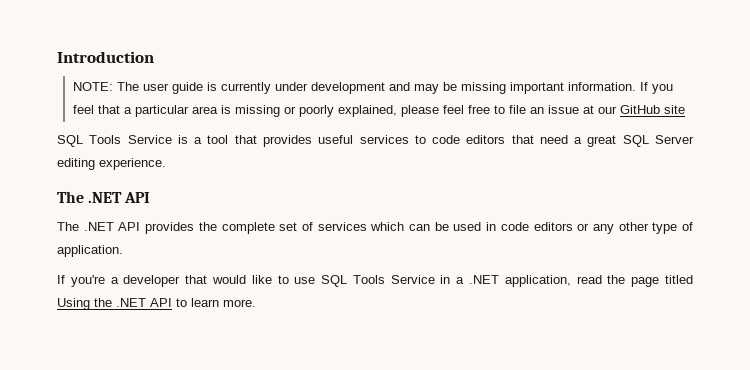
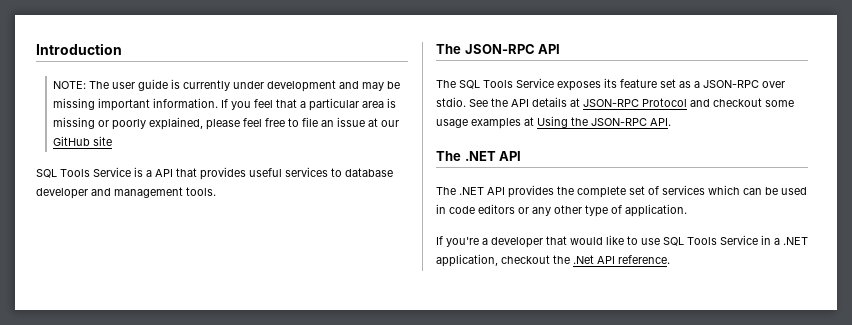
- SQL Tools Service is a tool that provides useful services to code editors that need a great SQL Server editing experience.
+ SQL Tools Service is a API that provides useful services to database developer and management tools.
+ The JSON-RPC API
+ The SQL Tools Service exposes its feature set as a JSON-RPC over stdio. See the API details at JSON-RPC Protocol and checkout some usage examples at Using the JSON-RPC API.
- If you're a developer that would like to use SQL Tools Service in a .NET application, read the page titled Using the .NET API to learn more.
+ If you're a developer that would like to use SQL Tools Service in a .NET application, checkout the .Net API reference.

